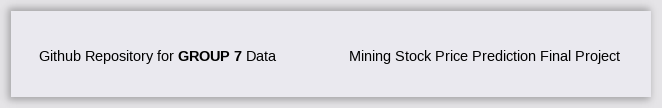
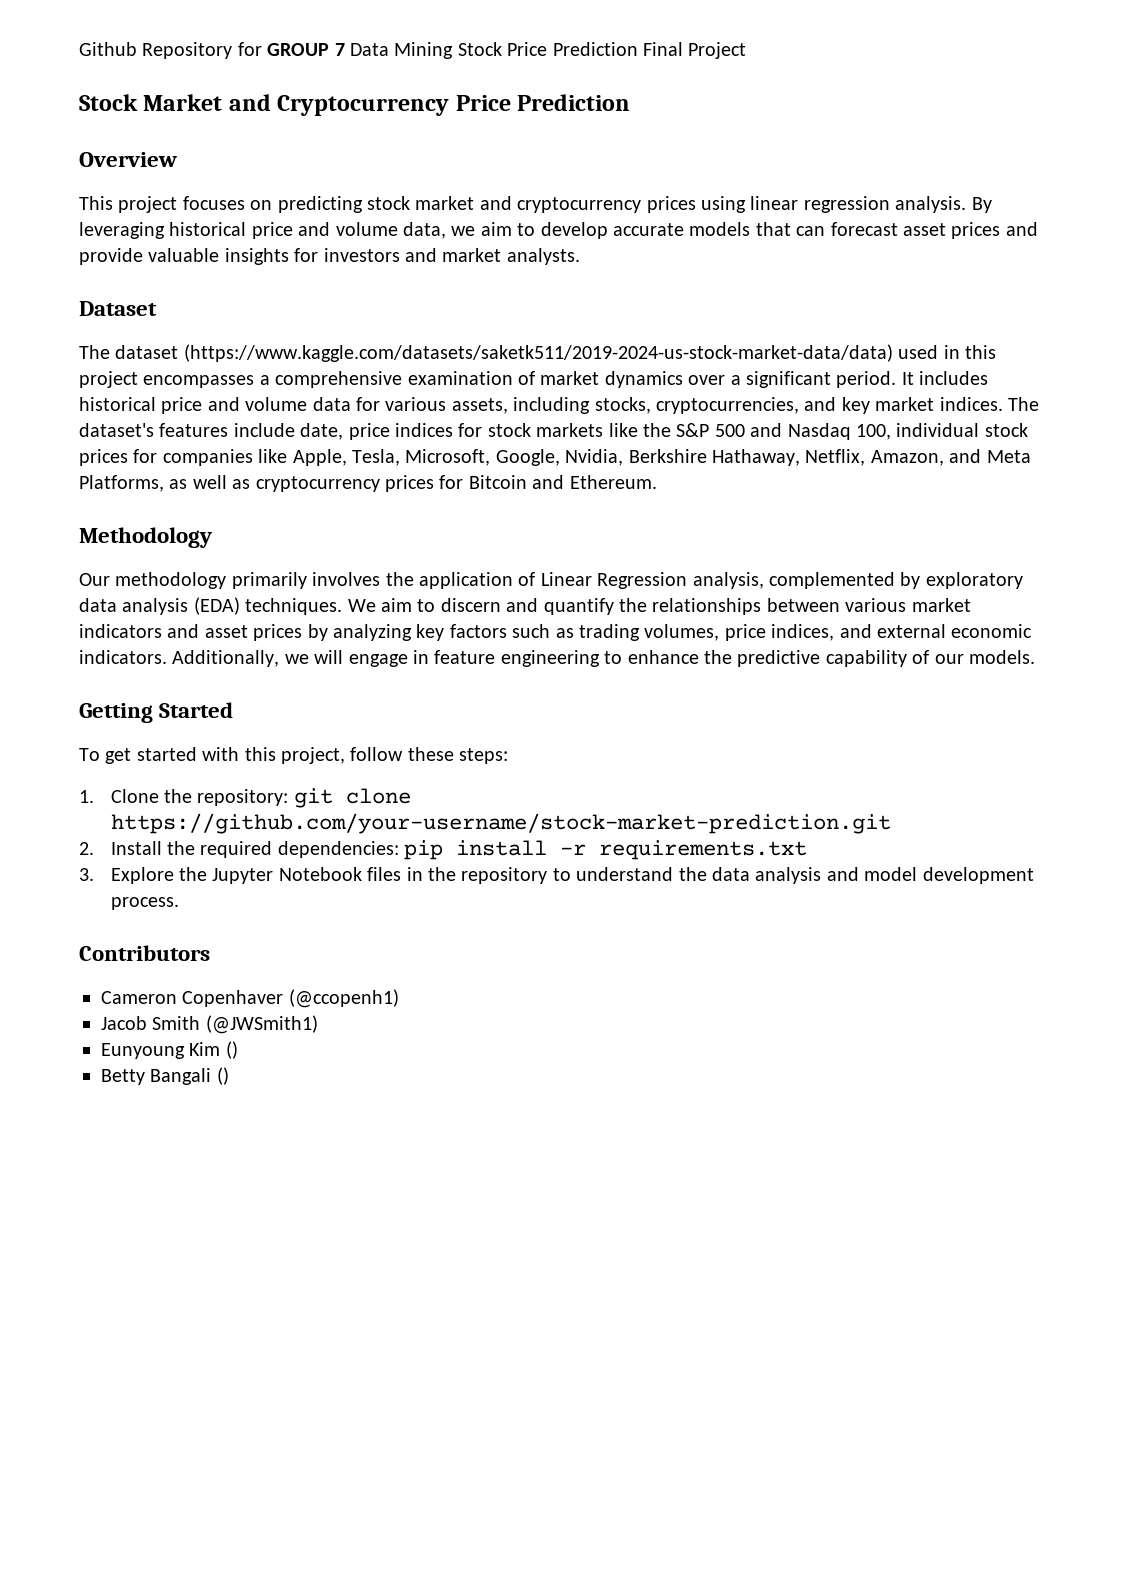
+ Stock Market and Cryptocurrency Price Prediction
+ Overview
+ This project focuses on predicting stock market and cryptocurrency prices using linear regression analysis. By leveraging historical price and volume data, we aim to develop accurate models that can forecast asset prices and provide valuable insights for investors and market analysts.
+ Dataset
+ The dataset (https://www.kaggle.com/datasets/saketk511/2019-2024-us-stock-market-data/data) used in this project encompasses a comprehensive examination of market dynamics over a significant period. It includes historical price and volume data for various assets, including stocks, cryptocurrencies, and key market indices. The dataset's features include date, price indices for stock markets like the S&P 500 and Nasdaq 100, individual stock prices for companies like Apple, Tesla, Microsoft, Google, Nvidia, Berkshire Hathaway, Netflix, Amazon, and Meta Platforms, as well as cryptocurrency prices for Bitcoin and Ethereum.
+ Methodology
+ Our methodology primarily involves the application of Linear Regression analysis, complemented by exploratory data analysis (EDA) techniques. We aim to discern and quantify the relationships between various market indicators and asset prices by analyzing key factors such as trading volumes, price indices, and external economic indicators. Additionally, we will engage in feature engineering to enhance the predictive capability of our models.
+ Getting Started
+ To get started with this project, follow these steps:
+ 1. Clone the repository: git clone https://github.com/your-username/stock-market-prediction.git
+ 2. Install the required dependencies: pip install -r requirements.txt
+ 3. Explore the Jupyter Notebook files in the repository to understand the data analysis and model development process.
+ Contributors
+ Cameron Copenhaver (@ccopenh1)
+ Jacob Smith (@JWSmith1)
+ Eunyoung Kim ()
+ Betty Bangali ()

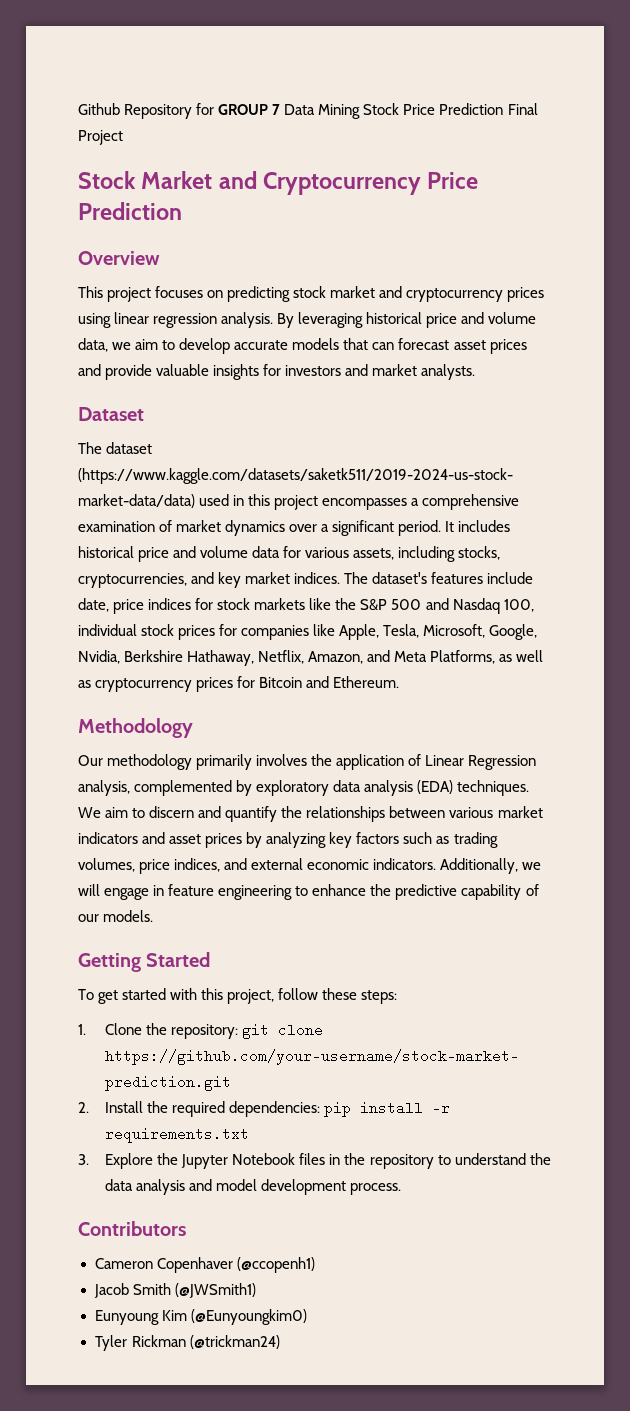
- Eunyoung Kim ()
- Betty Bangali ()
+ Eunyoung Kim (@Eunyoungkim0)
+ Tyler Rickman (@trickman24)

